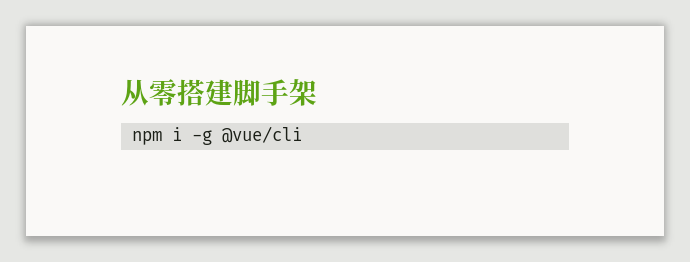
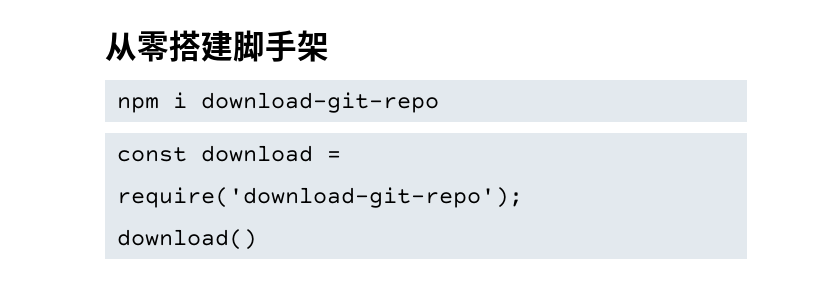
- npm i -g @vue/cli
+ npm i download-git-repo
+ const download = require('download-git-repo');
+ download()

